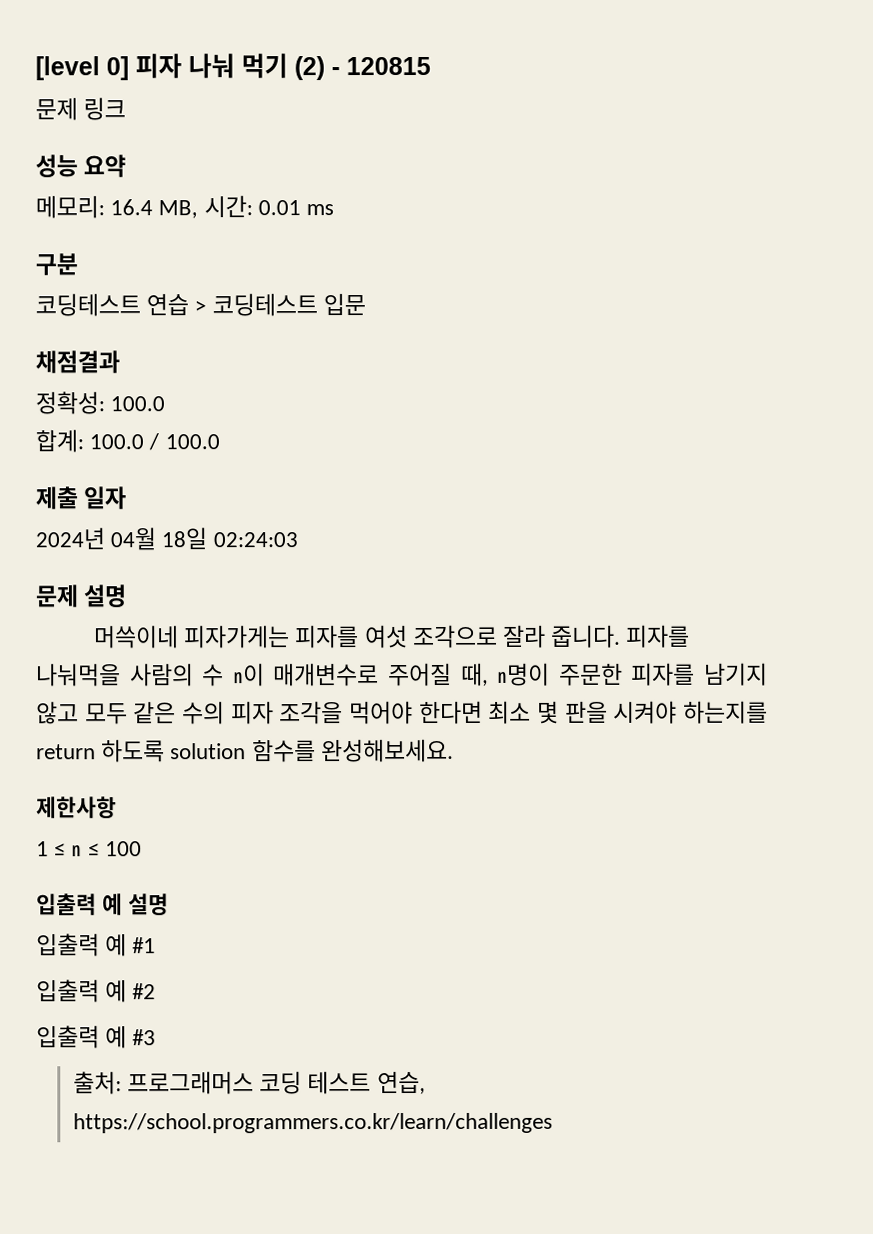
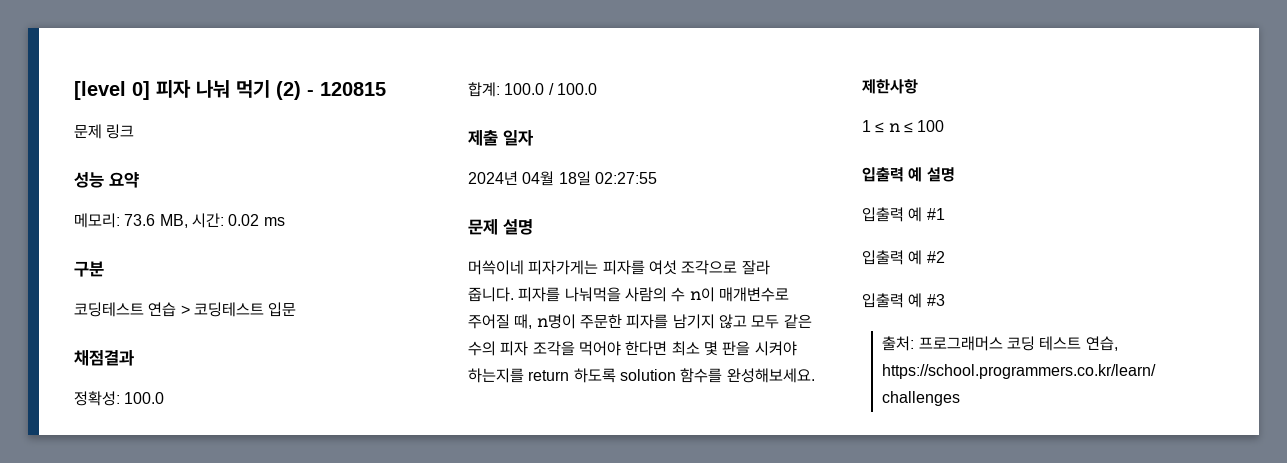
- 메모리: 16.4 MB, 시간: 0.01 ms
+ 메모리: 73.6 MB, 시간: 0.02 ms
- 2024년 04월 18일 02:24:03
+ 2024년 04월 18일 02:27:55

